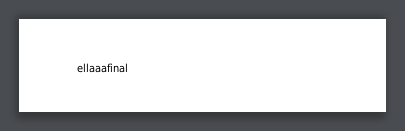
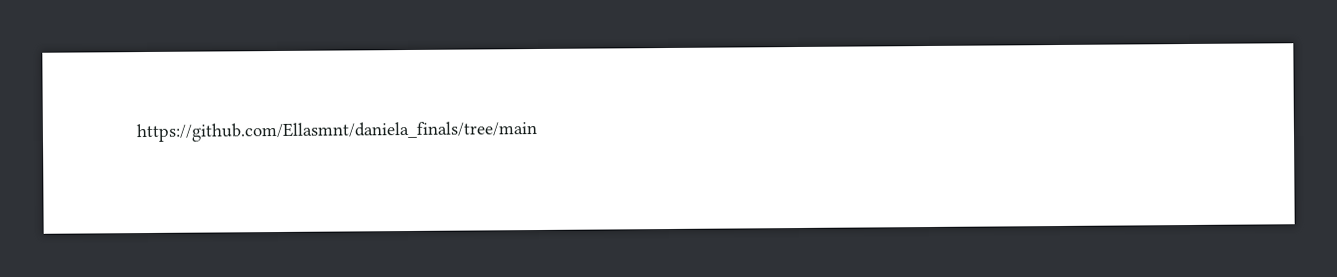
- ellaaafinal
+ https://github.com/Ellasmnt/daniela_finals/tree/main

